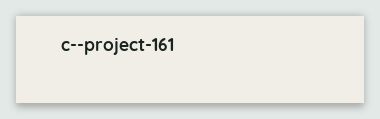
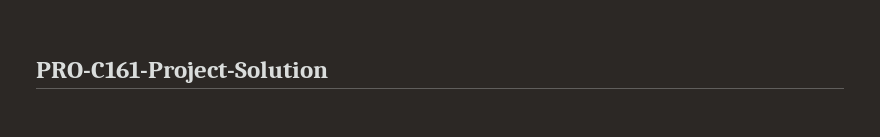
- c--project-161
+ PRO-C161-Project-Solution

